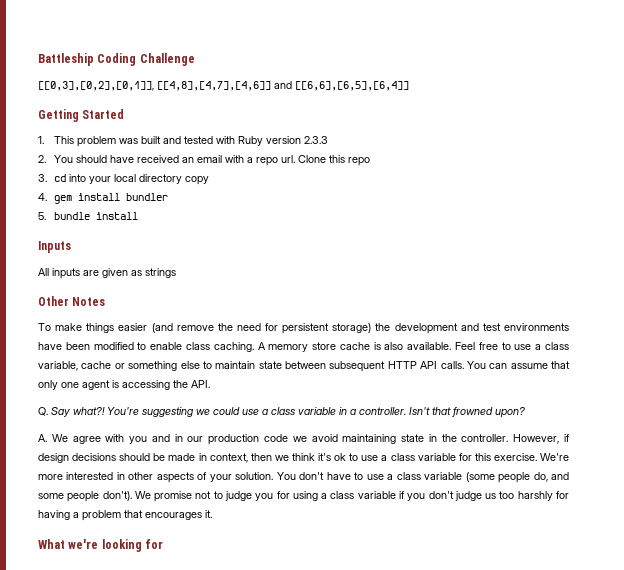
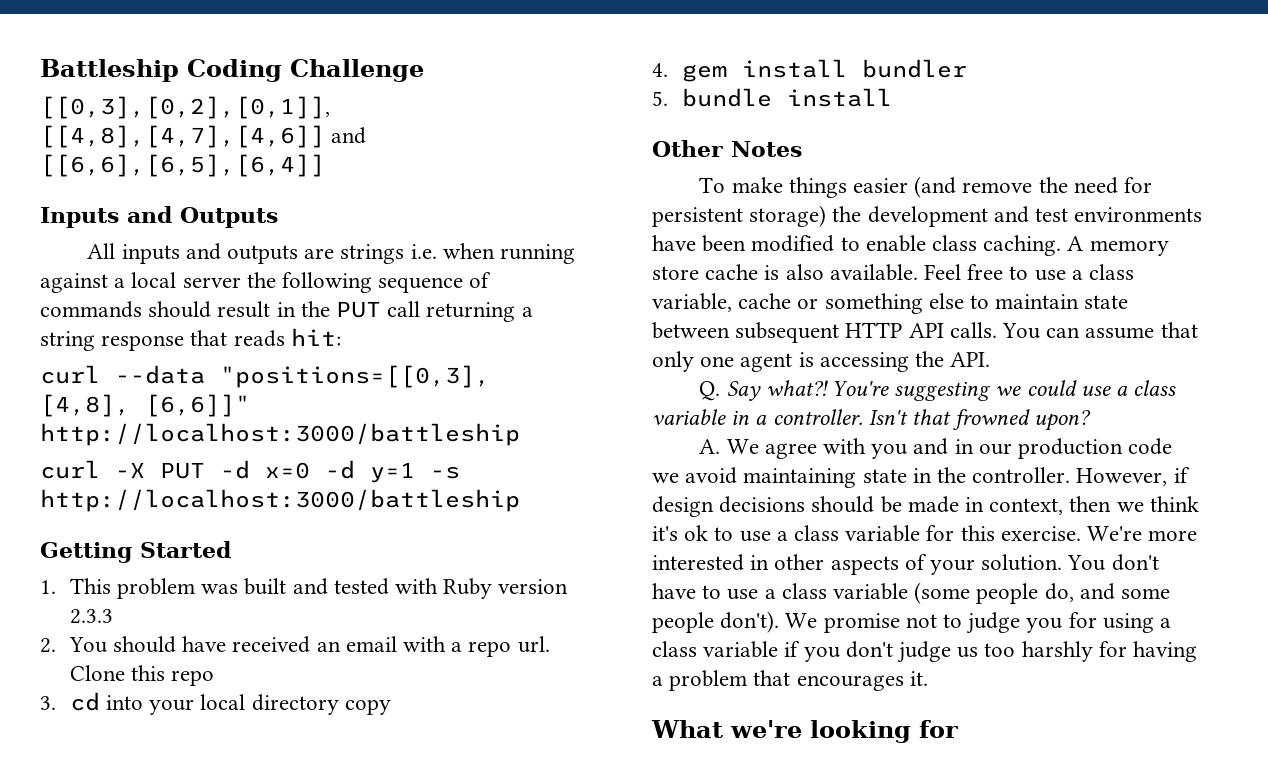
+ Inputs and Outputs
+ All inputs and outputs are strings i.e. when running against a local server the following sequence of commands should result in the PUT call returning a string response that reads hit:
+ curl --data "positions=[[0,3], [4,8], [6,6]]" http://localhost:3000/battleship
+ curl -X PUT -d x=0 -d y=1 -s http://localhost:3000/battleship
- Inputs
- All inputs are given as strings

